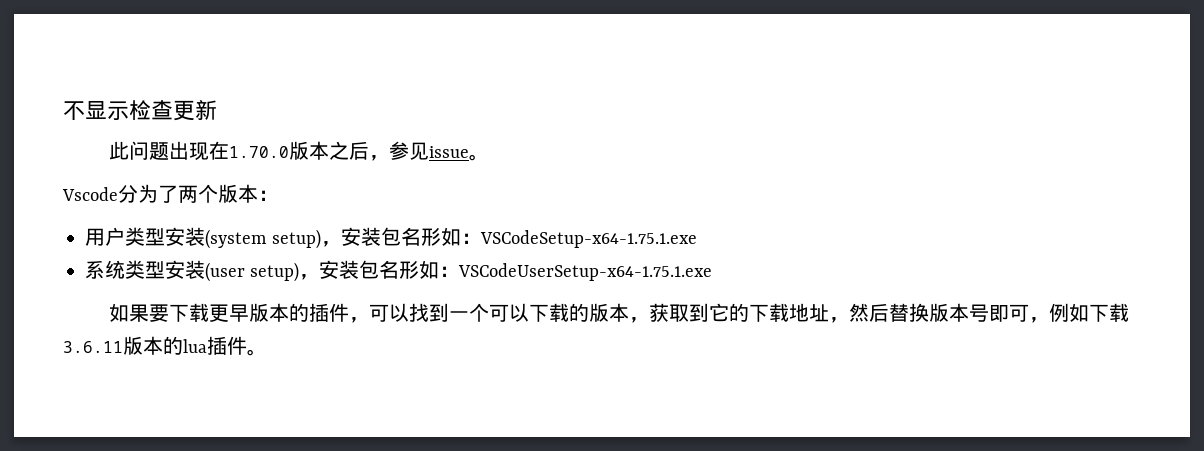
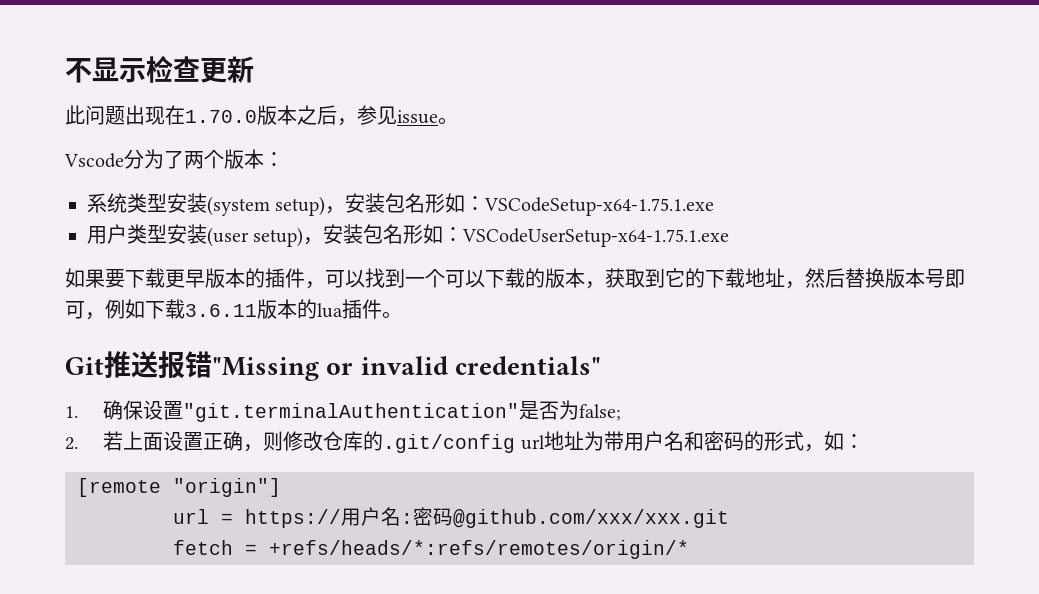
- 用户类型安装(system setup)，安装包名形如：VSCodeSetup-x64-1.75.1.exe
+ 系统类型安装(system setup)，安装包名形如：VSCodeSetup-x64-1.75.1.exe
- 系统类型安装(user setup)，安装包名形如：VSCodeUserSetup-x64-1.75.1.exe
+ 用户类型安装(user setup)，安装包名形如：VSCodeUserSetup-x64-1.75.1.exe
+ Git推送报错"Missing or invalid credentials"
+ 1.确保设置"git.terminalAuthentication"是否为false;
+ 2.若上面设置正确，则修改仓库的.git/config url地址为带用户名和密码的形式，如：
+ [remote "origin"]
+ url = https://用户名:密码@github.com/xxx/xxx.git
+ fetch = +refs/heads/*:refs/remotes/origin/*

